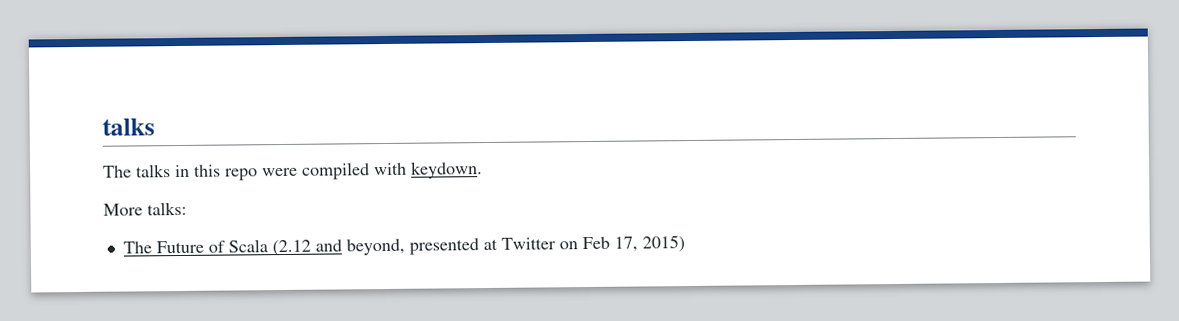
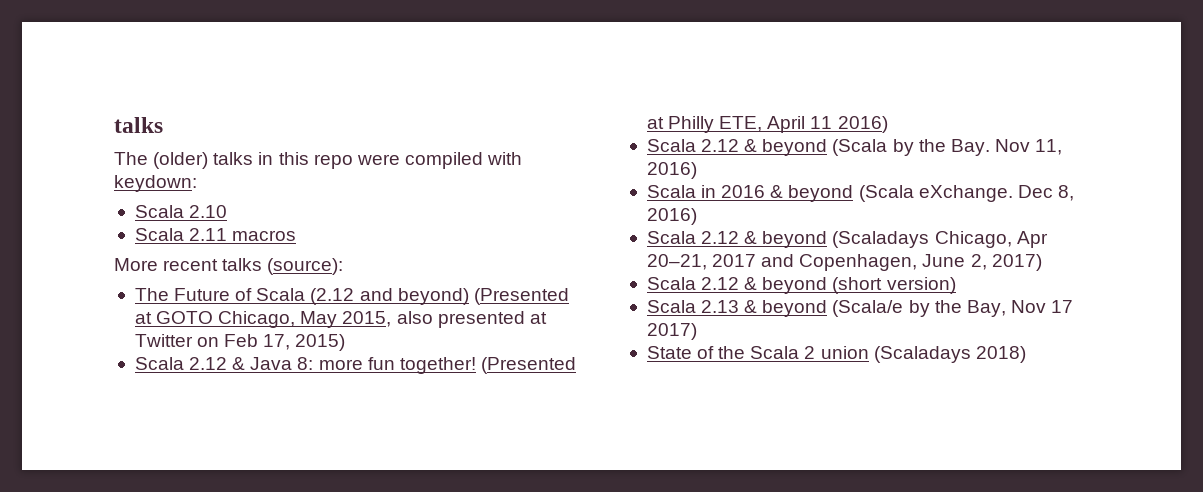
- The talks in this repo were compiled with keydown.
- More talks:
+ The (older) talks in this repo were compiled with keydown:
+ Scala 2.10
+ Scala 2.11 macros
+ More recent talks (source):
- The Future of Scala (2.12 and beyond, presented at Twitter on Feb 17, 2015)
+ The Future of Scala (2.12 and beyond) (Presented at GOTO Chicago, May 2015, also presented at Twitter on Feb 17, 2015)
+ Scala 2.12 & Java 8: more fun together! (Presented at Philly ETE, April 11 2016)
+ Scala 2.12 & beyond (Scala by the Bay. Nov 11, 2016)
+ Scala in 2016 & beyond (Scala eXchange. Dec 8, 2016)
+ Scala 2.12 & beyond (Scaladays Chicago, Apr 20–21, 2017 and Copenhagen, June 2, 2017)
+ Scala 2.12 & beyond (short version)
+ Scala 2.13 & beyond (Scala/e by the Bay, Nov 17 2017)
+ State of the Scala 2 union (Scaladays 2018)

